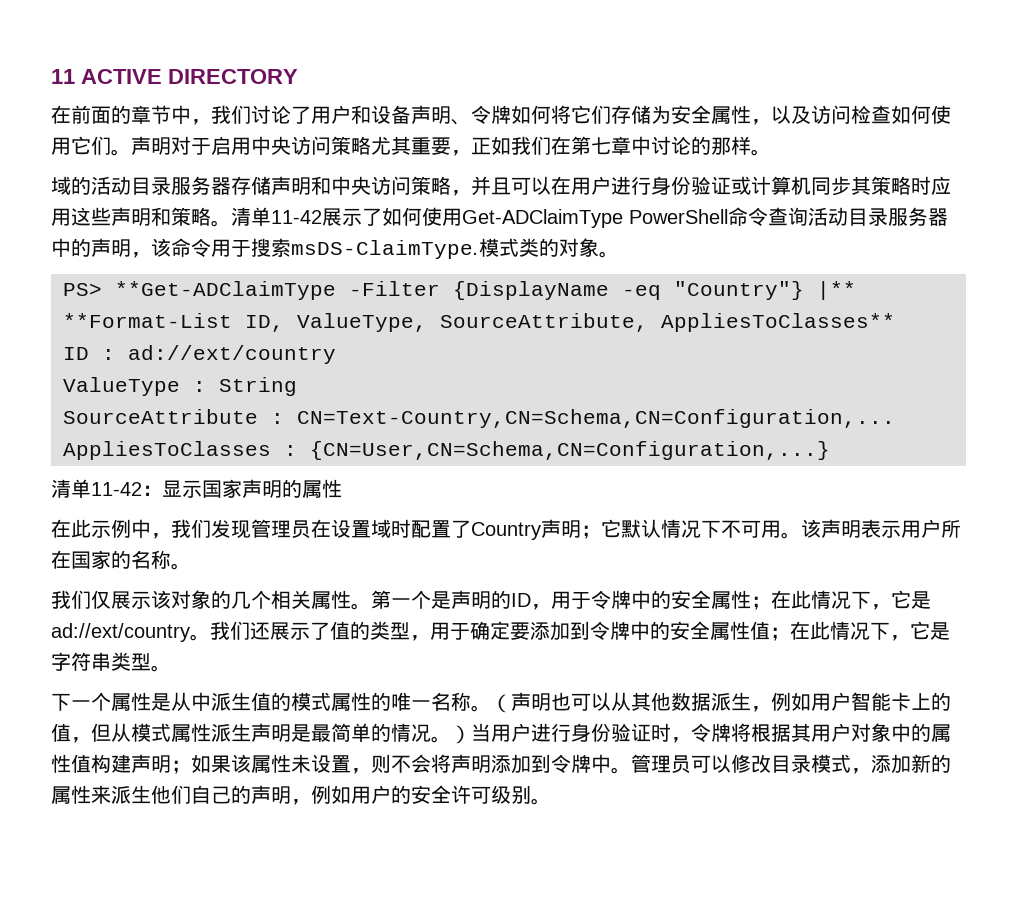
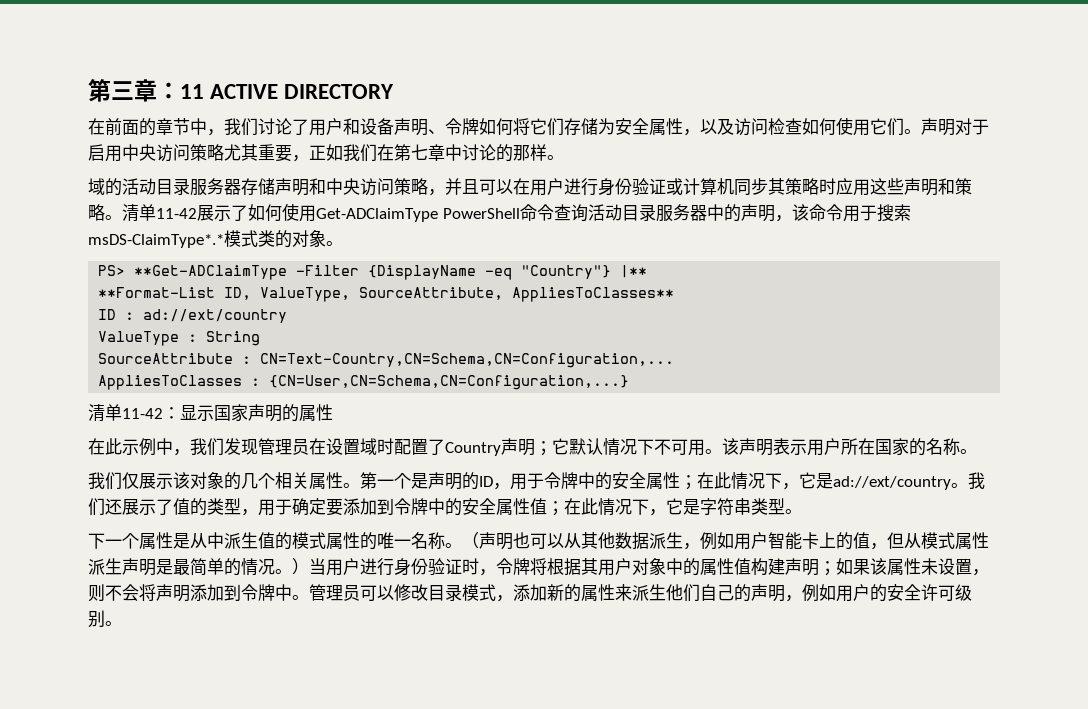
- 11 ACTIVE DIRECTORY
+ 第三章：11 ACTIVE DIRECTORY
- 清单11-42展示了如何使用Get-ADClaimType PowerShell命令查询活动目录服务器中的声明，该命令用于搜索msDS-ClaimType.模式类的对象。
+ 清单11-42展示了如何使用Get-ADClaimType PowerShell命令查询活动目录服务器中的声明，该命令用于搜索msDS-ClaimType*.*模式类的对象。

